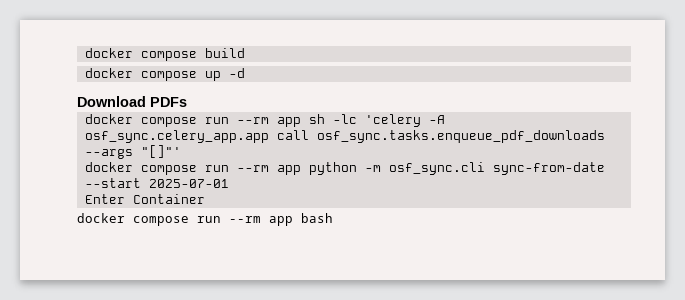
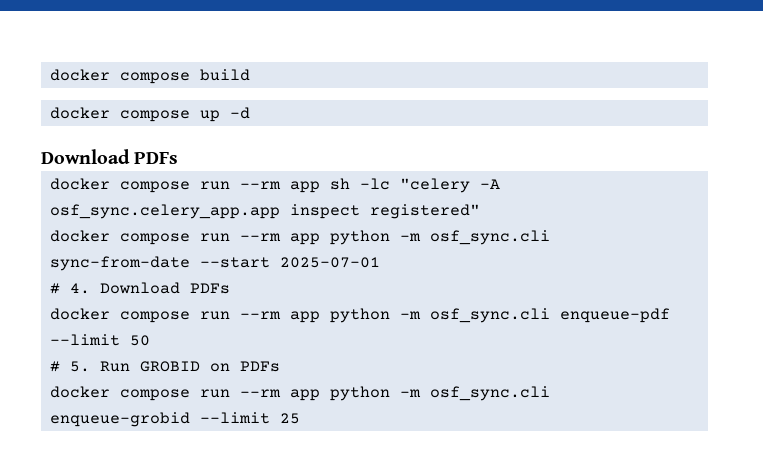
- docker compose run --rm app sh -lc 'celery -A osf_sync.celery_app.app call osf_sync.tasks.enqueue_pdf_downloads --args "[]"'
+ docker compose run --rm app sh -lc "celery -A osf_sync.celery_app.app inspect registered"
- Enter Container
- docker compose run --rm app bash
+ # 4. Download PDFs
+ docker compose run --rm app python -m osf_sync.cli enqueue-pdf --limit 50
+ # 5. Run GROBID on PDFs
+ docker compose run --rm app python -m osf_sync.cli enqueue-grobid --limit 25

